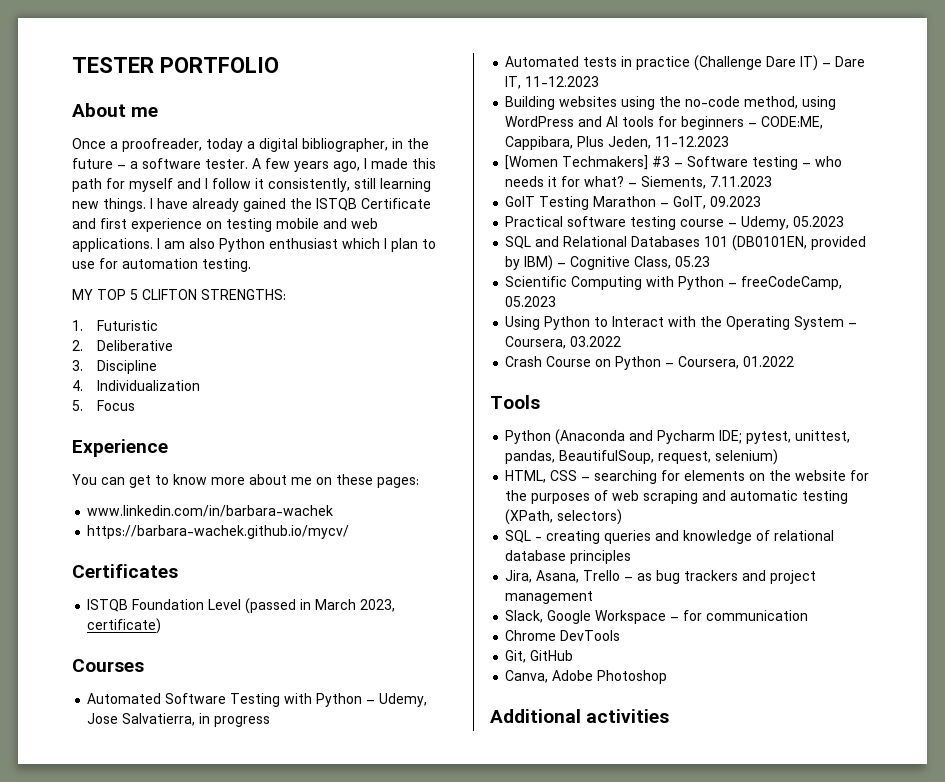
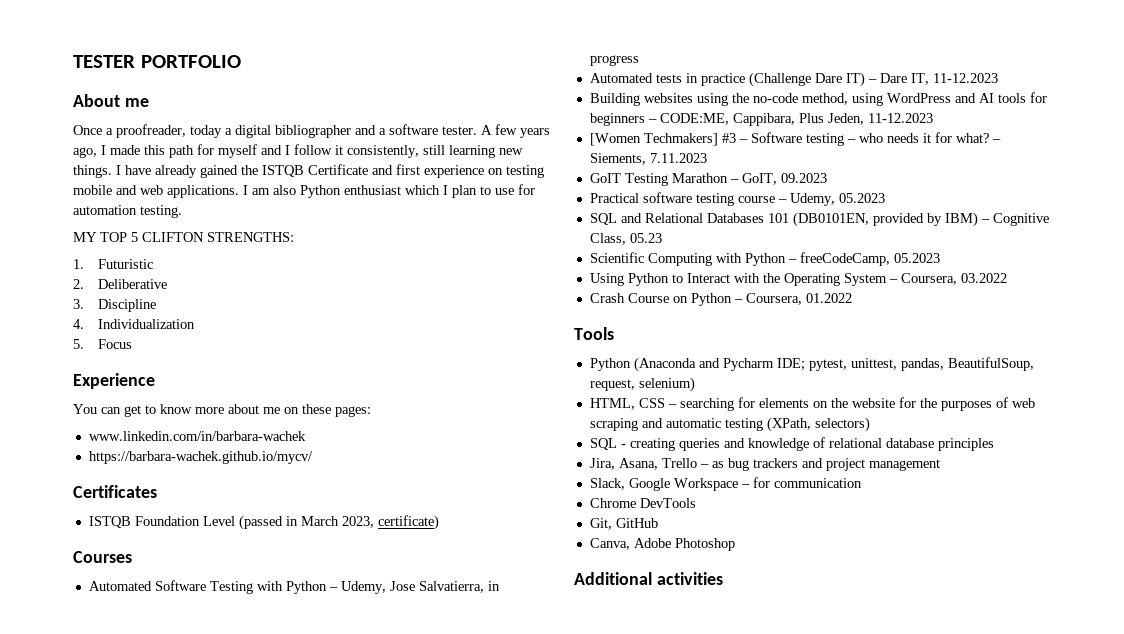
- Once a proofreader, today a digital bibliographer, in the future – a software tester.
+ Once a proofreader, today a digital bibliographer and a software tester.

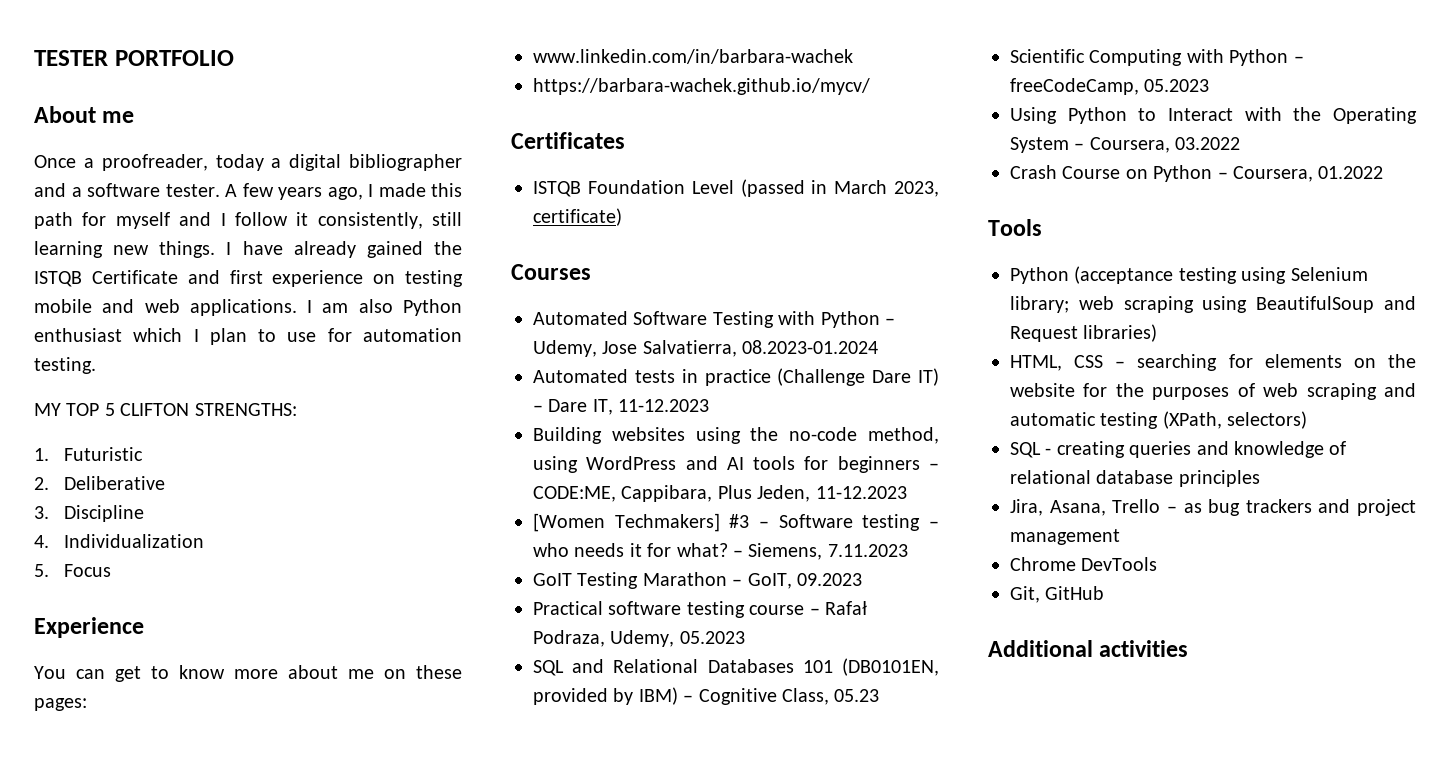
- Automated Software Testing with Python – Udemy, Jose Salvatierra, in progress
+ Automated Software Testing with Python – Udemy, Jose Salvatierra, 08.2023-01.2024
- – Siements, 7.11.2023
+ – Siemens, 7.11.2023
- Practical software testing course – Udemy, 05.2023
+ Practical software testing course – Rafał Podraza, Udemy, 05.2023
- Python (Anaconda and Pycharm IDE; pytest, unittest, pandas, BeautifulSoup, request, selenium)
+ Python (acceptance testing using Selenium library; web scraping using BeautifulSoup and Request libraries)
- Slack, Google Workspace – for communication
- Canva, Adobe Photoshop

